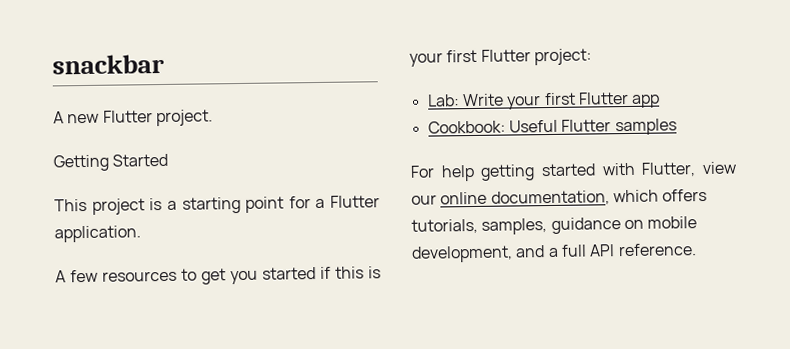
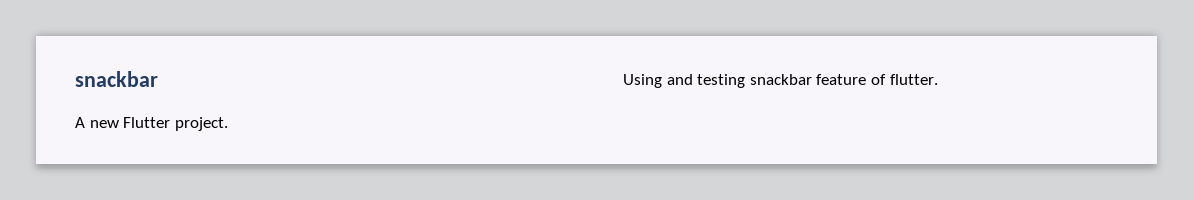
- Getting Started
- This project is a starting point for a Flutter application.
- A few resources to get you started if this is your first Flutter project:
- Lab: Write your first Flutter app
- Cookbook: Useful Flutter samples
- For help getting started with Flutter, view our online documentation, which offers tutorials, samples, guidance on mobile development, and a full API reference.
+ Using and testing snackbar feature of flutter.

